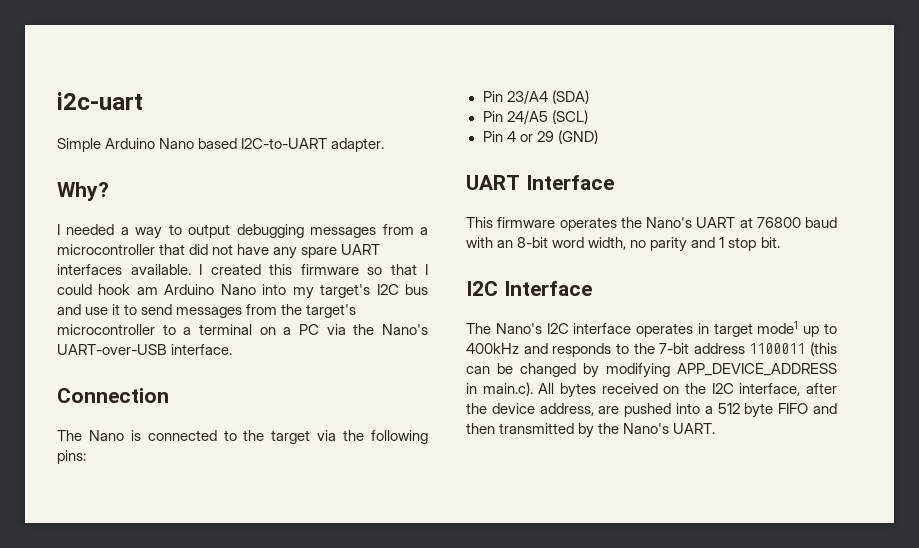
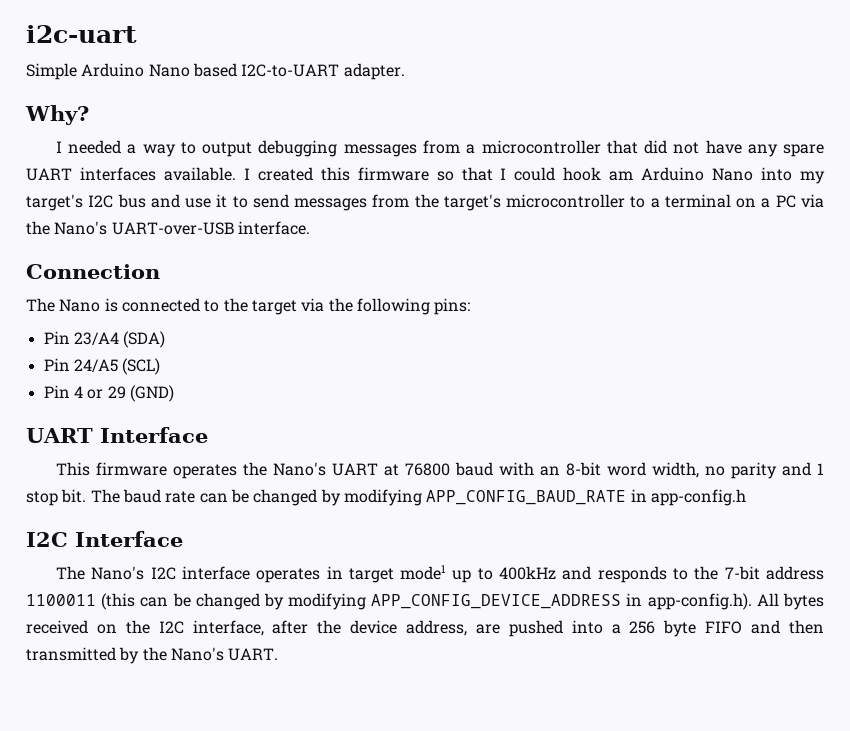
+ The baud rate can be changed by modifying APP_CONFIG_BAUD_RATE in app-config.h
- The Nano's I2C interface operates in target mode1 up to 400kHz and responds to the 7-bit address 1100011 (this can be changed by modifying APP_DEVICE_ADDRESS in main.c). All bytes received on the I2C interface, after the device address, are pushed into a 512 byte FIFO and then transmitted by the Nano's UART.
+ The Nano's I2C interface operates in target mode1 up to 400kHz and responds to the 7-bit address 1100011 (this can be changed by modifying APP_CONFIG_DEVICE_ADDRESS in app-config.h). All bytes received on the I2C interface, after the device address, are pushed into a 256 byte FIFO and then transmitted by the Nano's UART.

